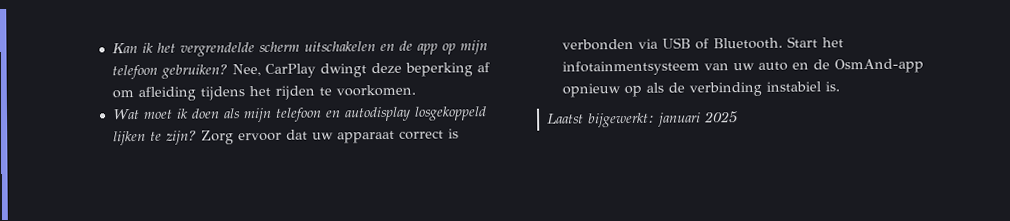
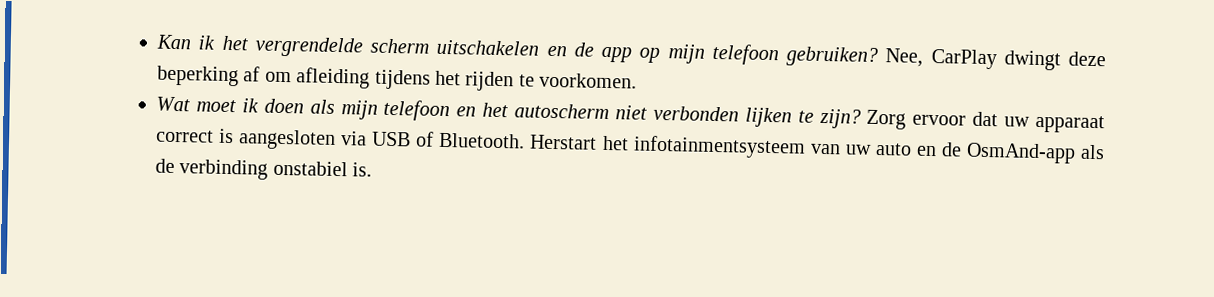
- Wat moet ik doen als mijn telefoon en autodisplay losgekoppeld lijken te zijn?
+ Wat moet ik doen als mijn telefoon en het autoscherm niet verbonden lijken te zijn?
- Zorg ervoor dat uw apparaat correct is verbonden via USB of Bluetooth.
+ Zorg ervoor dat uw apparaat correct is aangesloten via USB of Bluetooth.
- Start het infotainmentsysteem van uw auto en de OsmAnd-app opnieuw op als de verbinding instabiel is.
+ Herstart het infotainmentsysteem van uw auto en de OsmAnd-app als de verbinding onstabiel is.
- Laatst bijgewerkt: januari 2025

